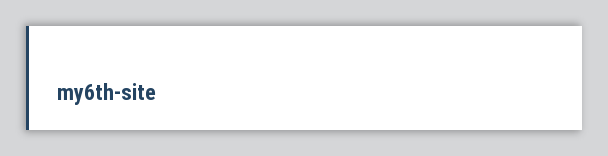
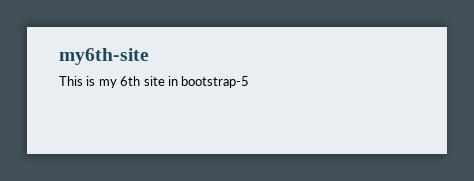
+ This is my 6th site in bootstrap-5

